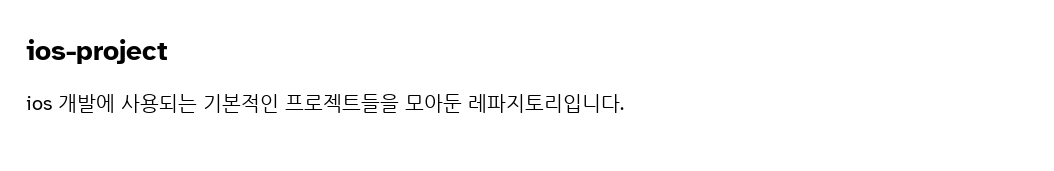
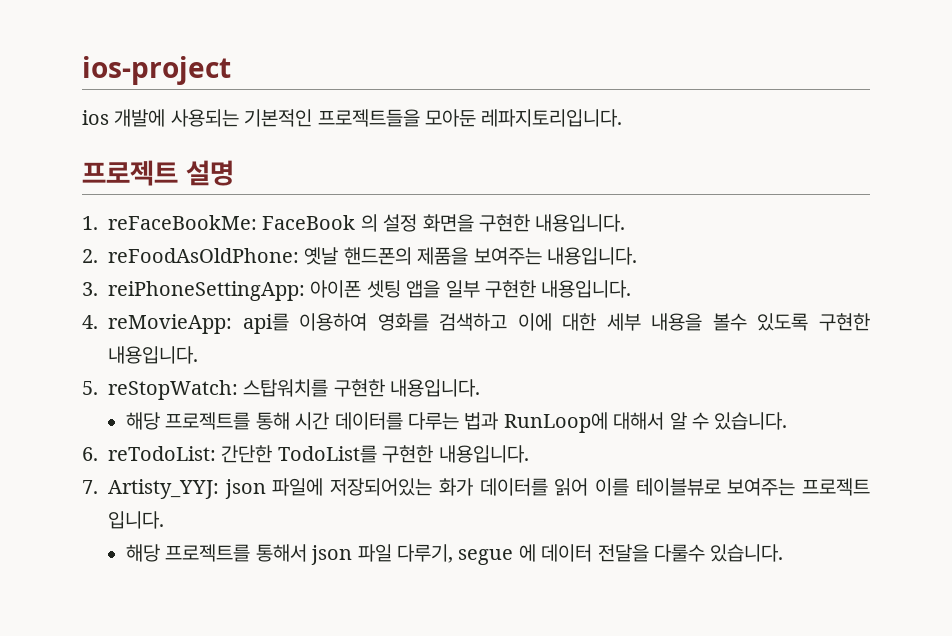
+ 프로젝트 설명
+ 1. reFaceBookMe: FaceBook 의 설정 화면을 구현한 내용입니다.
+ 2. reFoodAsOldPhone: 옛날 핸드폰의 제품을 보여주는 내용입니다.
+ 3. reiPhoneSettingApp: 아이폰 셋팅 앱을 일부 구현한 내용입니다.
+ 4. reMovieApp: api를 이용하여 영화를 검색하고 이에 대한 세부 내용을 볼수 있도록 구현한 내용입니다.
+ 5. reStopWatch: 스탑워치를 구현한 내용입니다.
+ 해당 프로젝트를 통해 시간 데이터를 다루는 법과 RunLoop에 대해서 알 수 있습니다.
+ 6. reTodoList: 간단한 TodoList를 구현한 내용입니다.
+ 7. Artisty_YYJ: json 파일에 저장되어있는 화가 데이터를 읽어 이를 테이블뷰로 보여주는 프로젝트 입니다.
+ 해당 프로젝트를 통해서 json 파일 다루기, segue 에 데이터 전달을 다룰수 있습니다.

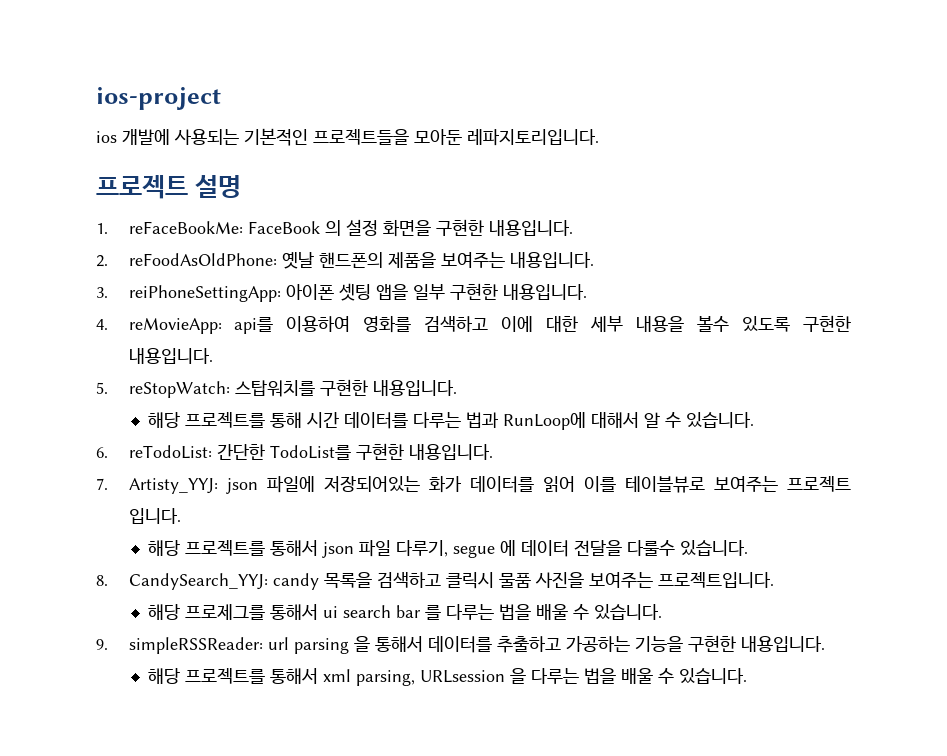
+ 8. CandySearch_YYJ: candy 목록을 검색하고 클릭시 물품 사진을 보여주는 프로젝트입니다.
+ 해당 프로제그를 통해서 ui search bar 를 다루는 법을 배울 수 있습니다.
+ 9. simpleRSSReader: url parsing 을 통해서 데이터를 추출하고 가공하는 기능을 구현한 내용입니다.
+ 해당 프로젝트를 통해서 xml parsing, URLsession 을 다루는 법을 배울 수 있습니다.

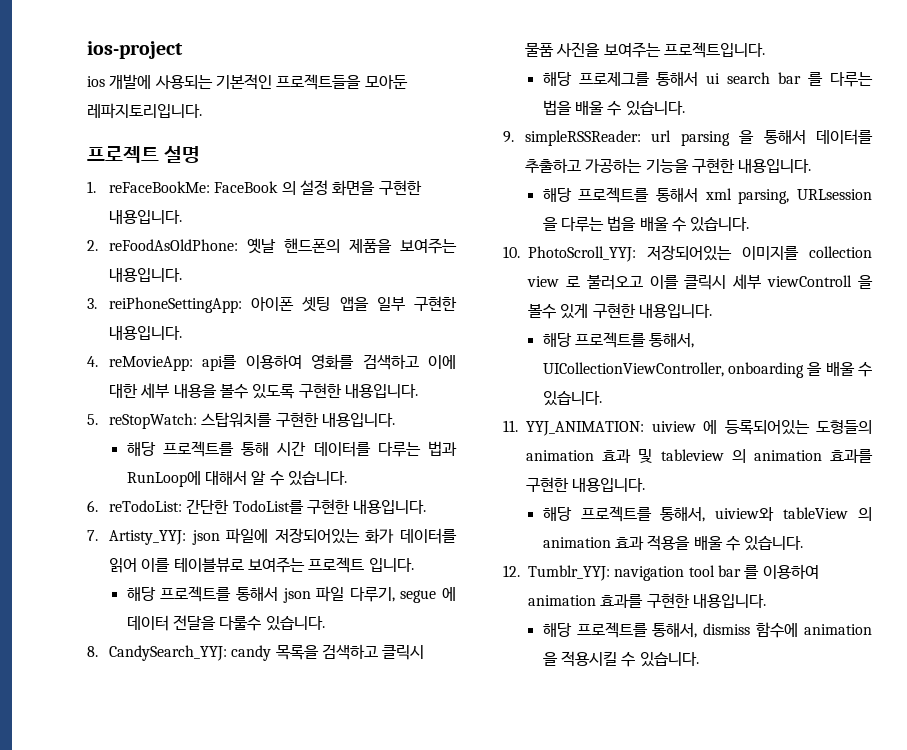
+ 10. PhotoScroll_YYJ: 저장되어있는 이미지를 collection view 로 불러오고 이를 클릭시 세부 viewControll 을 볼수 있게 구현한 내용입니다.
+ 해당 프로젝트를 통해서, UICollectionViewController, onboarding 을 배울 수 있습니다.
+ 11. YYJ_ANIMATION: uiview 에 등록되어있는 도형들의 animation 효과 및 tableview 의 animation 효과를 구현한 내용입니다.
+ 해당 프로젝트를 통해서, uiview와 tableView 의 animation 효과 적용을 배울 수 있습니다.
+ 12. Tumblr_YYJ: navigation tool bar 를 이용하여 animation 효과를 구현한 내용입니다.
+ 해당 프로젝트를 통해서, dismiss 함수에 animation 을 적용시킬 수 있습니다.

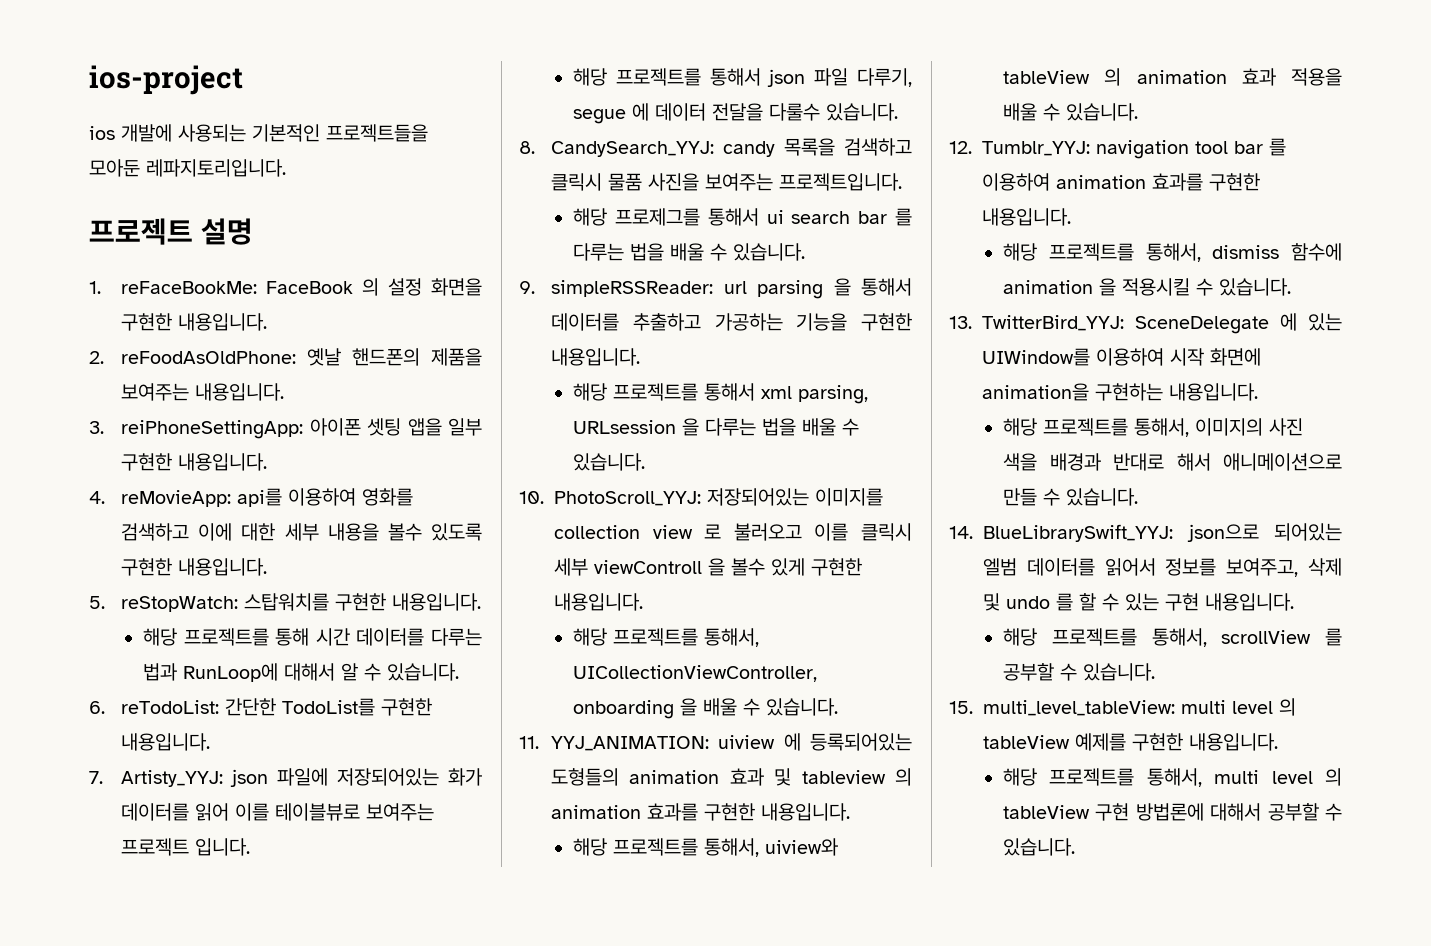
+ 13. TwitterBird_YYJ: SceneDelegate 에 있는 UIWindow를 이용하여 시작 화면에 animation을 구현하는 내용입니다.
+ 해당 프로젝트를 통해서, 이미지의 사진 색을 배경과 반대로 해서 애니메이션으로 만들 수 있습니다.
+ 14. BlueLibrarySwift_YYJ: json으로 되어있는 엘범 데이터를 읽어서 정보를 보여주고, 삭제 및 undo 를 할 수 있는 구현 내용입니다.
+ 해당 프로젝트를 통해서, scrollView 를 공부할 수 있습니다.
+ 15. multi_level_tableView: multi level 의 tableView 예제를 구현한 내용입니다.
+ 해당 프로젝트를 통해서, multi level 의 tableView 구현 방법론에 대해서 공부할 수 있습니다.

